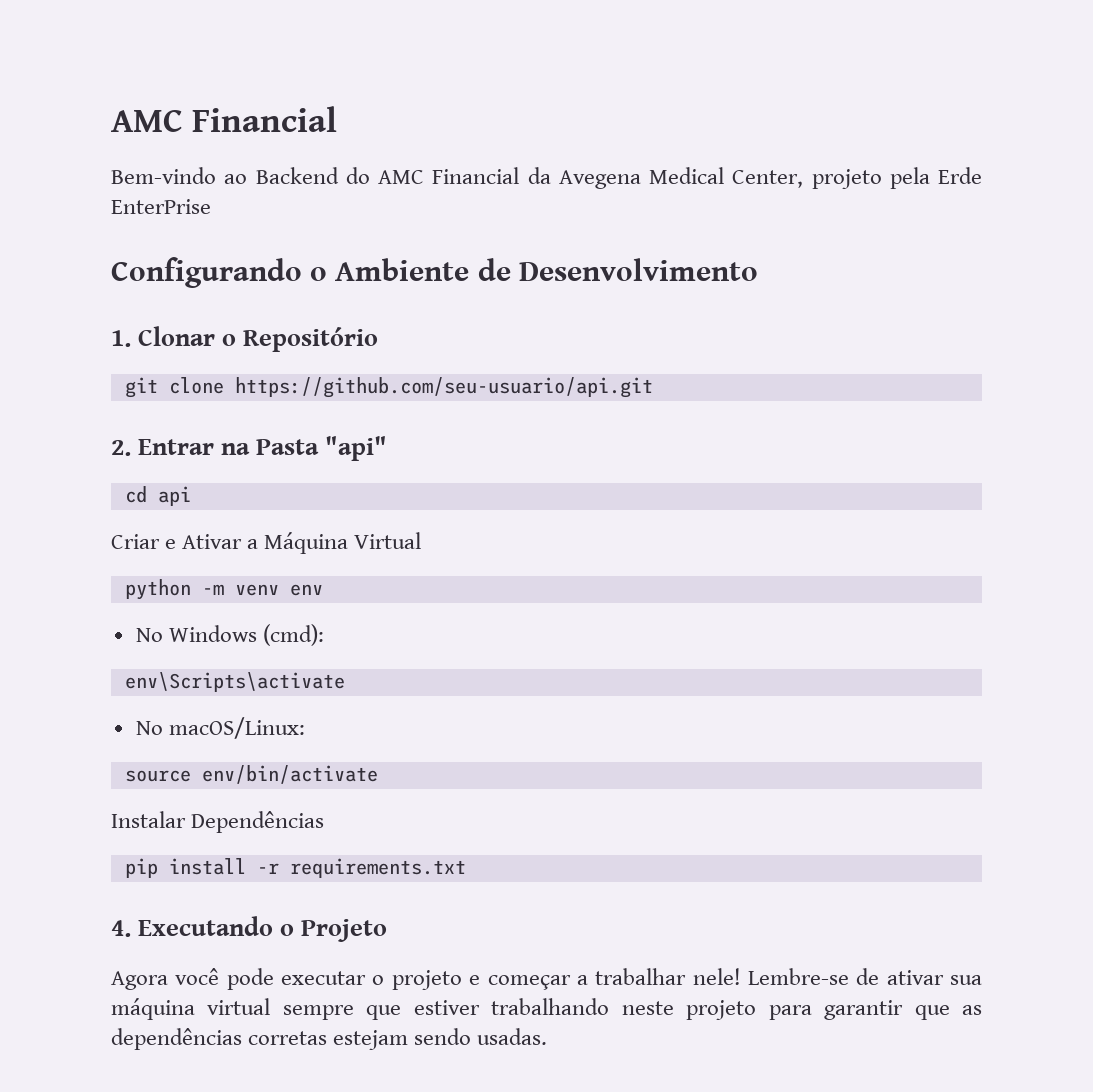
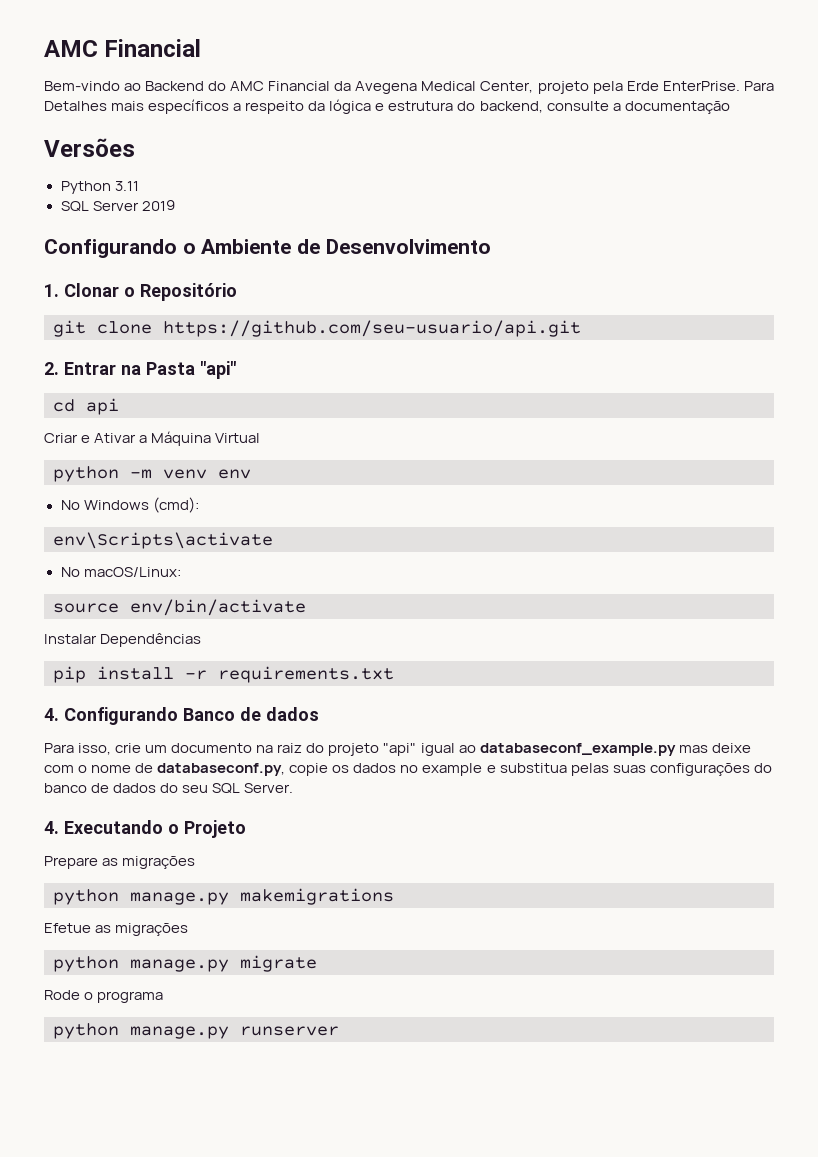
- Bem-vindo ao Backend do AMC Financial da Avegena Medical Center, projeto pela Erde EnterPrise
+ Bem-vindo ao Backend do AMC Financial da Avegena Medical Center, projeto pela Erde EnterPrise. Para Detalhes mais específicos a respeito da lógica e estrutura do backend, consulte a documentação
+ Versões
+ Python 3.11
+ SQL Server 2019
+ 4. Configurando Banco de dados
+ Para isso, crie um documento na raiz do projeto "api" igual ao databaseconf_example.py mas deixe com o nome de databaseconf.py, copie os dados no example e substitua pelas suas configurações do banco de dados do seu SQL Server.
  4. Executando o Projeto
- Agora você pode executar o projeto e começar a trabalhar nele! Lembre-se de ativar sua máquina virtual sempre que estiver trabalhando neste projeto para garantir que as dependências corretas estejam sendo usadas.
+ Prepare as migrações
+ python manage.py makemigrations
+ Efetue as migrações
+ python manage.py migrate
+ Rode o programa
+ python manage.py runserver

